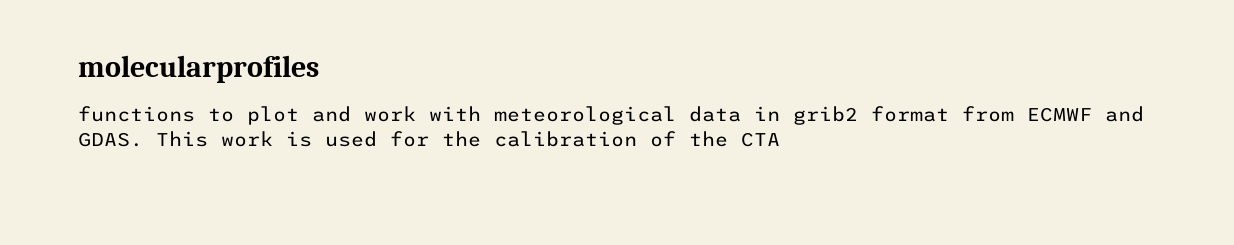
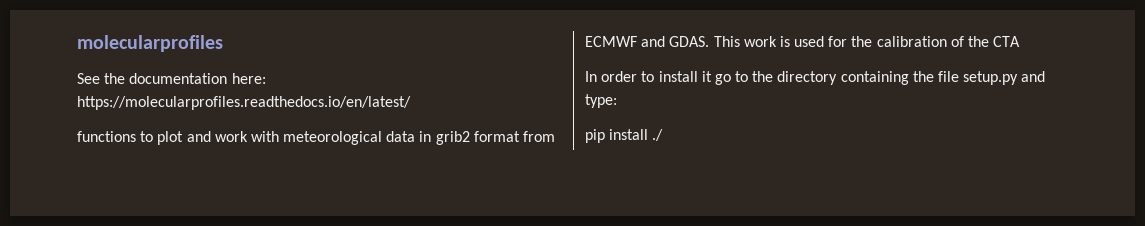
+ See the documentation here: https://molecularprofiles.readthedocs.io/en/latest/
+ In order to install it go to the directory containing the file setup.py and type:
+ pip install ./

